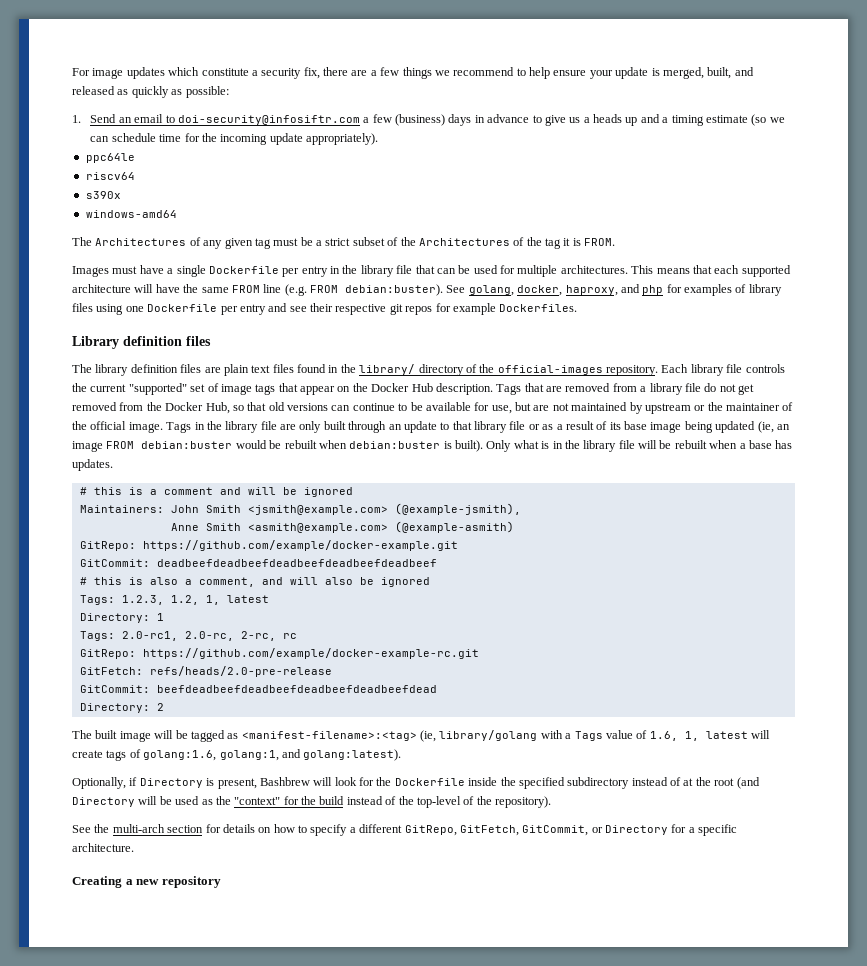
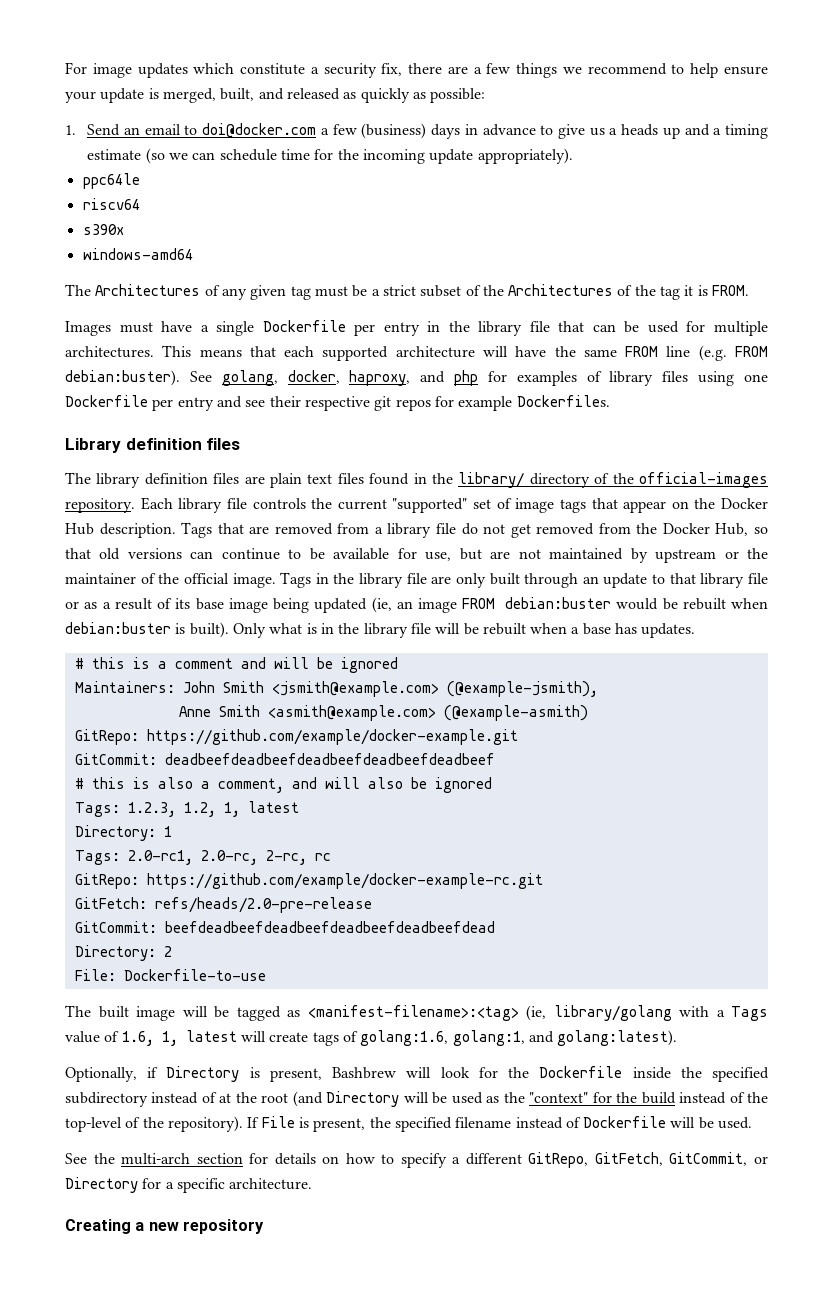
- 1. Send an email to doi-security@infosiftr.com a few (business) days in advance to give us a heads up and a timing estimate (so we can schedule time for the incoming update appropriately).
+ 1. Send an email to doi@docker.com a few (business) days in advance to give us a heads up and a timing estimate (so we can schedule time for the incoming update appropriately).
+ File: Dockerfile-to-use
+ If File is present, the specified filename instead of Dockerfile will be used.

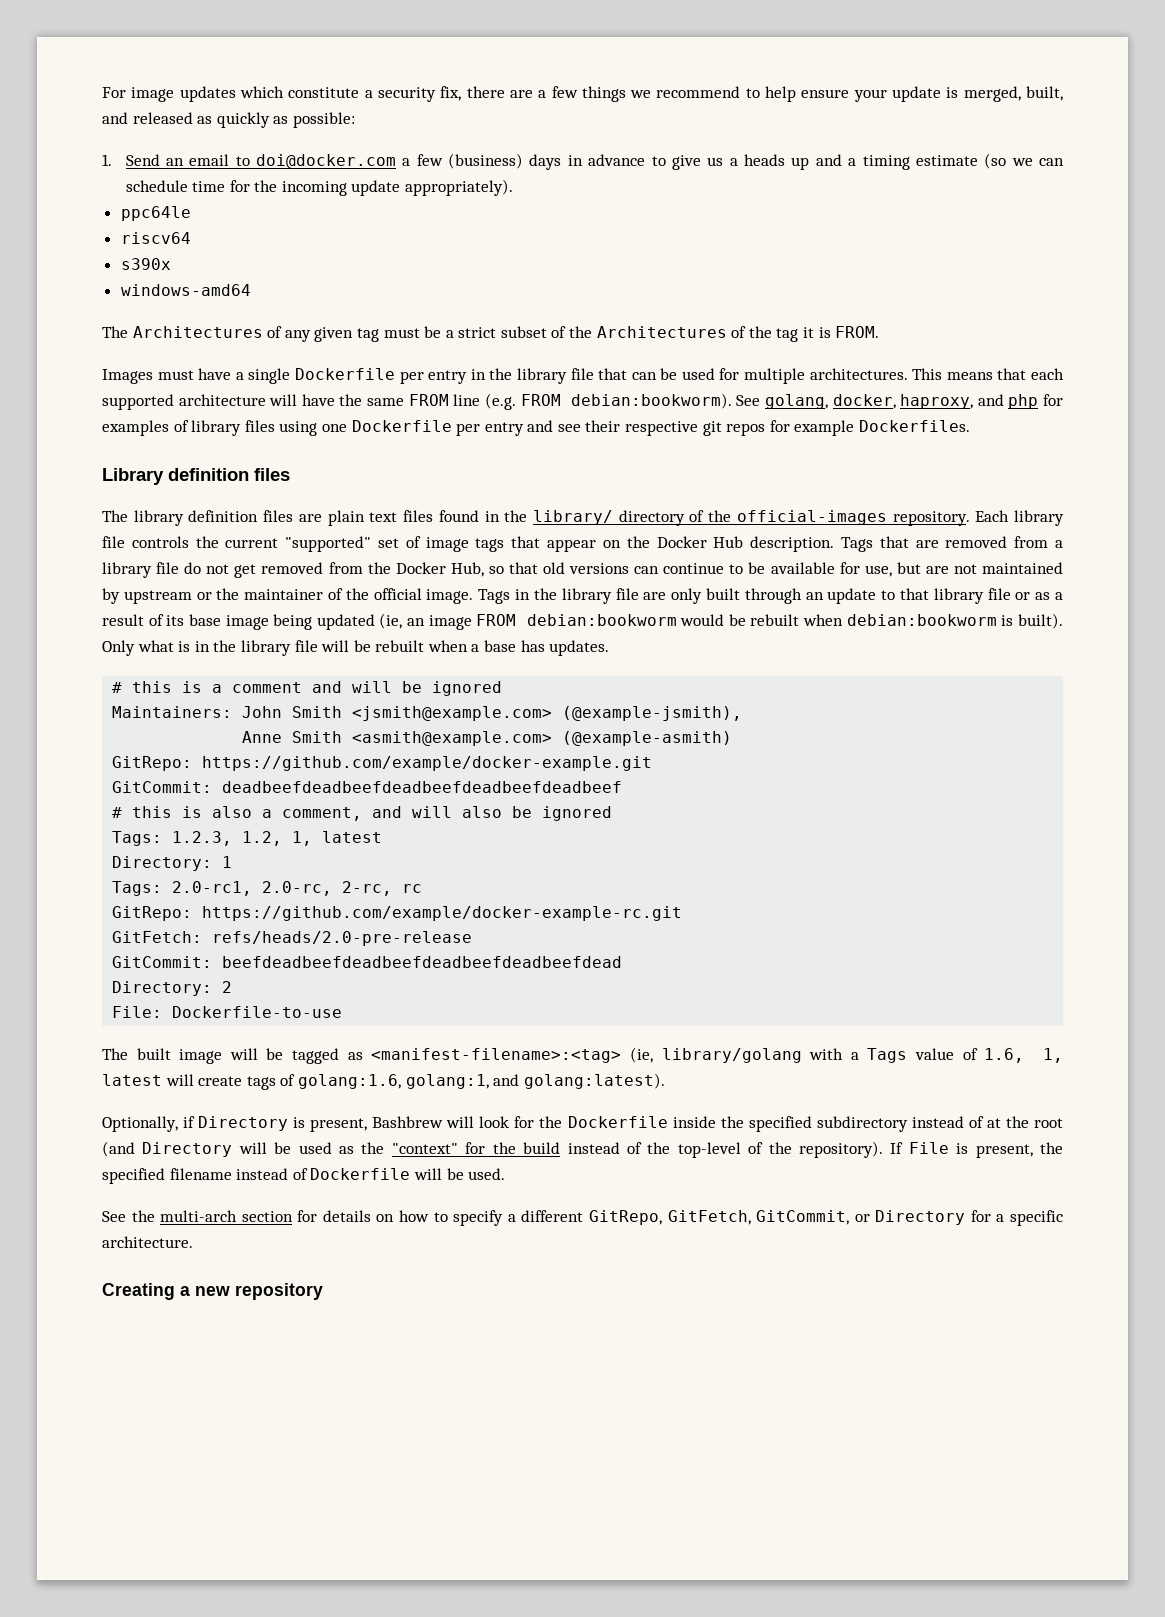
- This means that each supported architecture will have the same FROM line (e.g. FROM debian:buster).
+ This means that each supported architecture will have the same FROM line (e.g. FROM debian:bookworm).
- Tags in the library file are only built through an update to that library file or as a result of its base image being updated (ie, an image FROM debian:buster would be rebuilt when debian:buster is built).
+ Tags in the library file are only built through an update to that library file or as a result of its base image being updated (ie, an image FROM debian:bookworm would be rebuilt when debian:bookworm is built).

